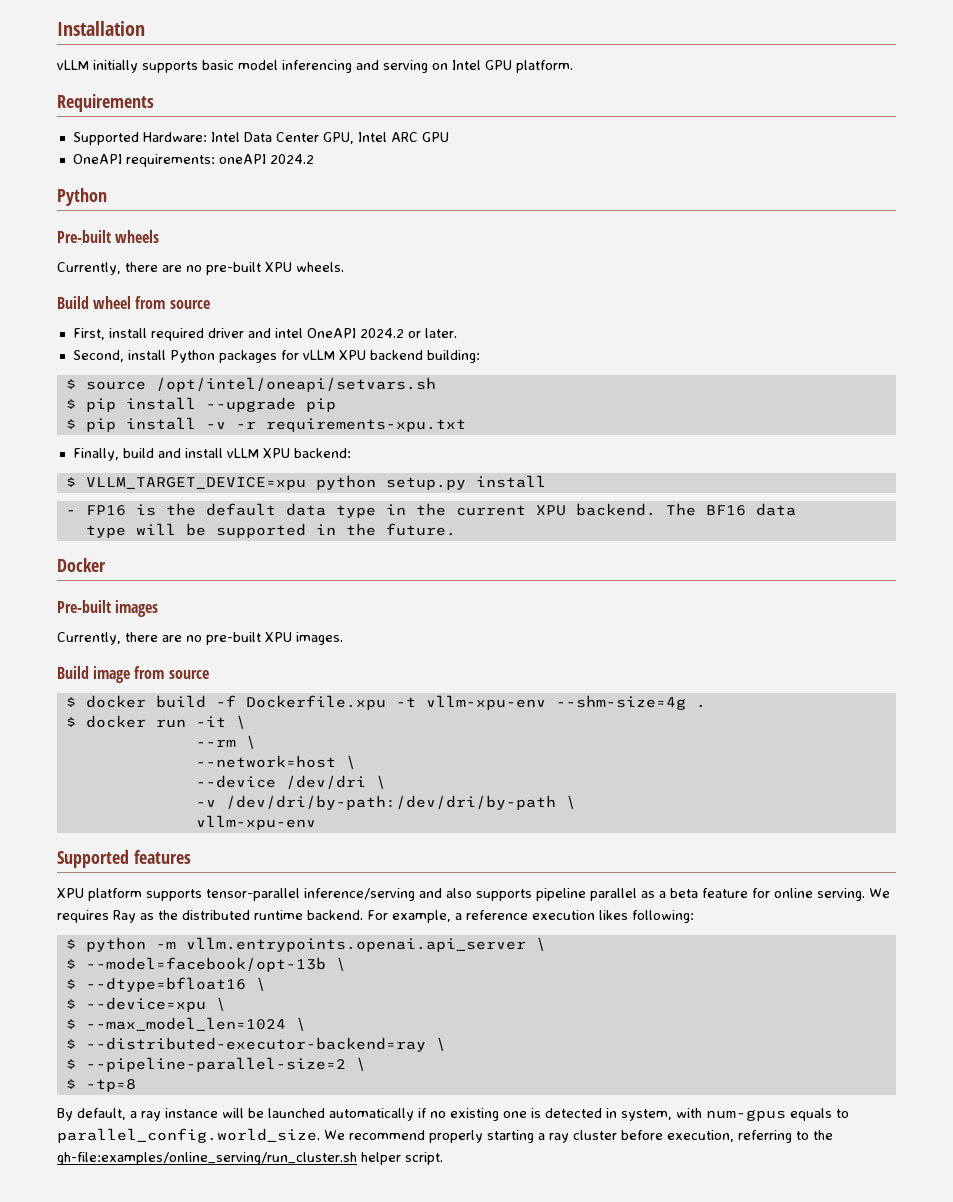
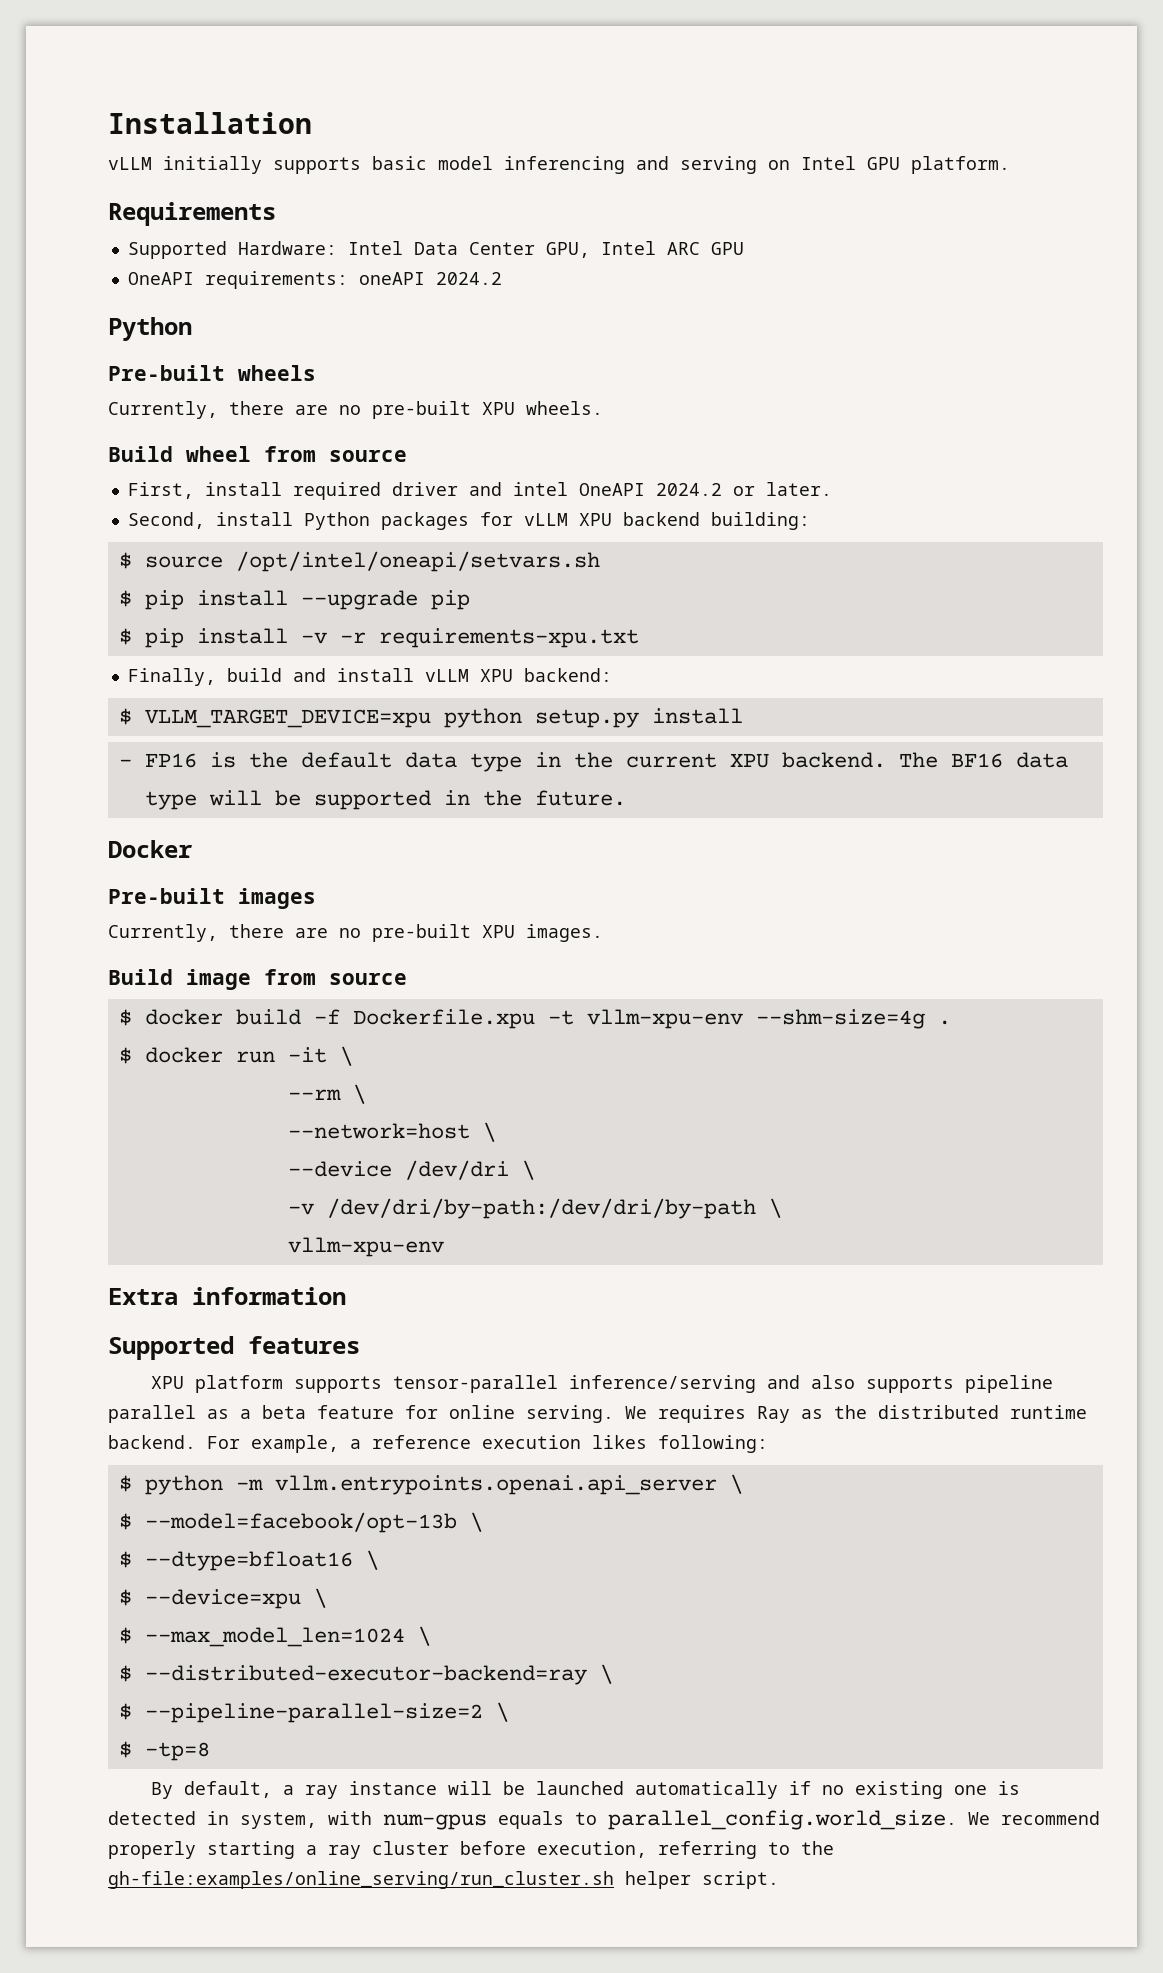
+ Extra information

